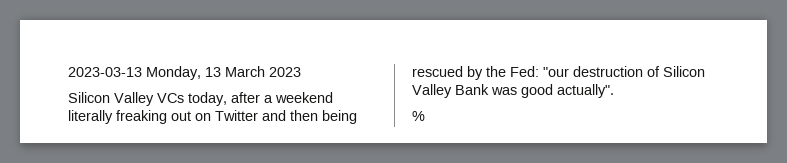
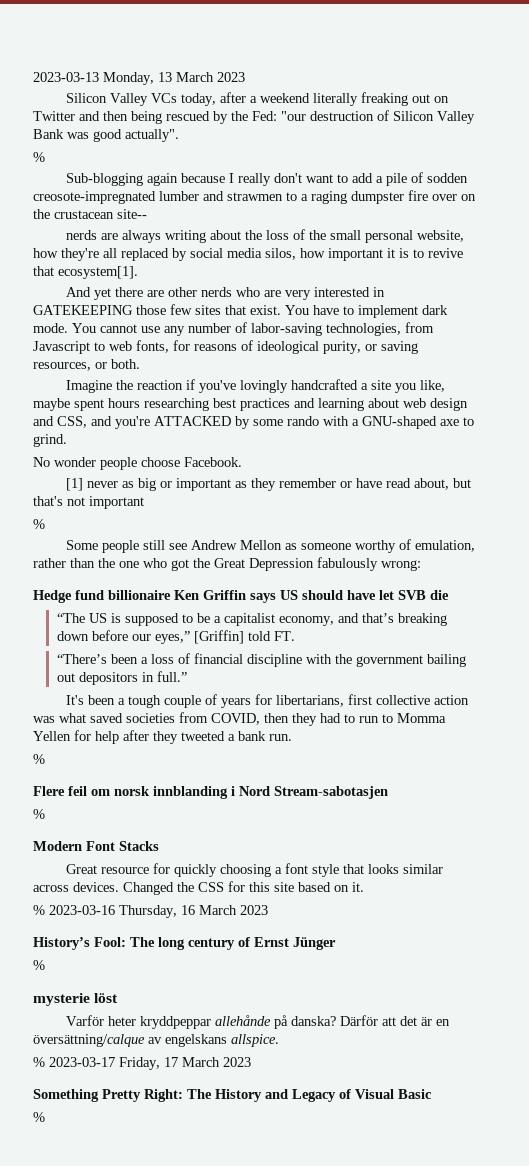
+ Sub-blogging again because I really don't want to add a pile of sodden creosote-impregnated lumber and strawmen to a raging dumpster fire over on the crustacean site--
+ nerds are always writing about the loss of the small personal website, how they're all replaced by social media silos, how important it is to revive that ecosystem[1].
+ And yet there are other nerds who are very interested in GATEKEEPING those few sites that exist. You have to implement dark mode. You cannot use any number of labor-saving technologies, from Javascript to web fonts, for reasons of ideological purity, or saving resources, or both.
+ Imagine the reaction if you've lovingly handcrafted a site you like, maybe spent hours researching best practices and learning about web design and CSS, and you're ATTACKED by some rando with a GNU-shaped axe to grind.
+ No wonder people choose Facebook.
+ [1] never as big or important as they remember or have read about, but that's not important
+ %
+ Some people still see Andrew Mellon as someone worthy of emulation, rather than the one who got the Great Depression fabulously wrong:
+ Hedge fund billionaire Ken Griffin says US should have let SVB die
+ “The US is supposed to be a capitalist economy, and that’s breaking down before our eyes,” [Griffin] told FT.
+ “There’s been a loss of financial discipline with the government bailing out depositors in full.”
+ It's been a tough couple of years for libertarians, first collective action was what saved societies from COVID, then they had to run to Momma Yellen for help after they tweeted a bank run.
+ %
+ Flere feil om norsk innblanding i Nord Stream-sabotasjen
+ %
+ Modern Font Stacks
+ Great resource for quickly choosing a font style that looks similar across devices. Changed the CSS for this site based on it.
+ % 2023-03-16 Thursday, 16 March 2023
+ History’s Fool: The long century of Ernst Jünger
+ %
+ mysterie löst
+ Varför heter kryddpeppar allehånde på danska? Därför att det är en översättning/calque av engelskans allspice.
+ % 2023-03-17 Friday, 17 March 2023
+ Something Pretty Right: The History and Legacy of Visual Basic
+ %

